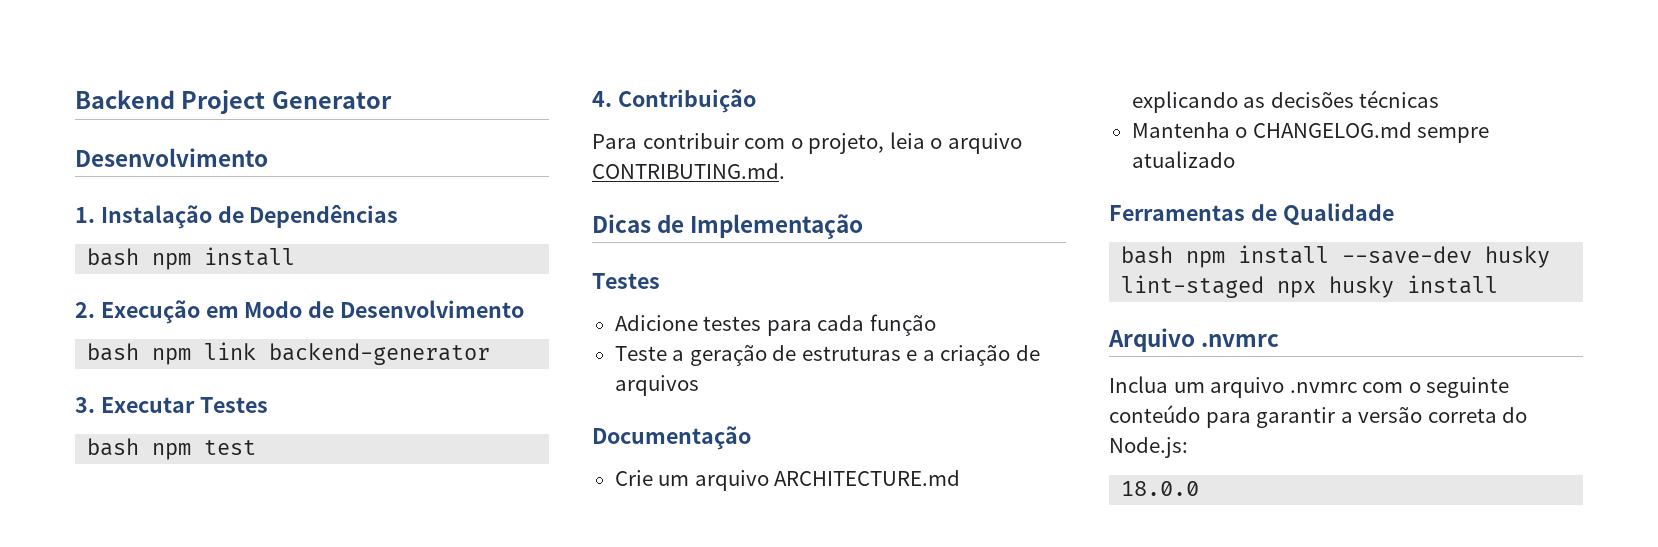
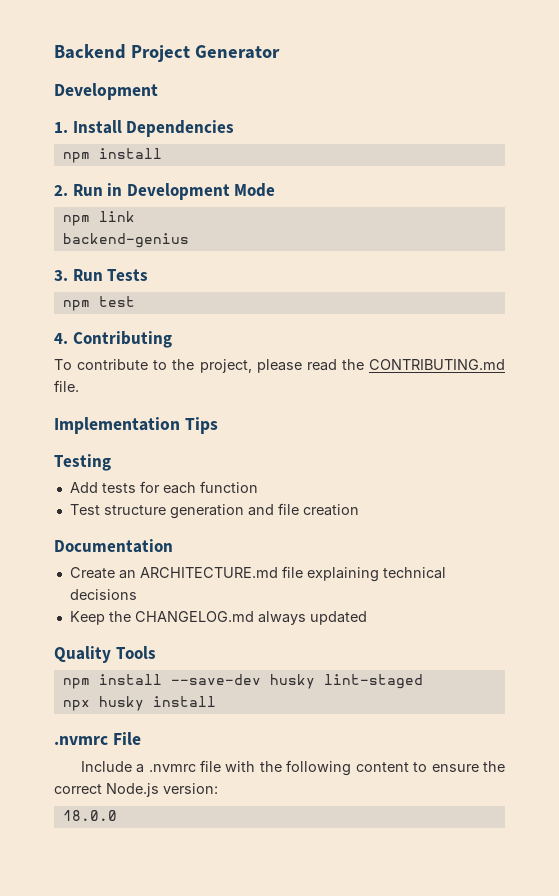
  Backend Project Generator
- Desenvolvimento
+ Development
- 1. Instalação de Dependências
- bash npm install
+ 1. Install Dependencies
+ npm install
- 2. Execução em Modo de Desenvolvimento
- bash npm link backend-generator
+ 2. Run in Development Mode
+ npm link
+ backend-genius
- 3. Executar Testes
- bash npm test
+ 3. Run Tests
+ npm test
- 4. Contribuição
- Para contribuir com o projeto, leia o arquivo CONTRIBUTING.md.
- Dicas de Implementação
- Testes
- Adicione testes para cada função
- Teste a geração de estruturas e a criação de arquivos
- Documentação
- Crie um arquivo ARCHITECTURE.md explicando as decisões técnicas
- Mantenha o CHANGELOG.md sempre atualizado
- Ferramentas de Qualidade
- bash npm install --save-dev husky lint-staged npx husky install
+ 4. Contributing
+ To contribute to the project, please read the CONTRIBUTING.md file.
+ Implementation Tips
+ Testing
+ Add tests for each function
+ Test structure generation and file creation
+ Documentation
+ Create an ARCHITECTURE.md file explaining technical decisions
+ Keep the CHANGELOG.md always updated
+ Quality Tools
+ npm install --save-dev husky lint-staged
+ npx husky install
- Arquivo .nvmrc
- Inclua um arquivo .nvmrc com o seguinte conteúdo para garantir a versão correta do Node.js:
+ .nvmrc File
+ Include a .nvmrc file with the following content to ensure the correct Node.js version:

